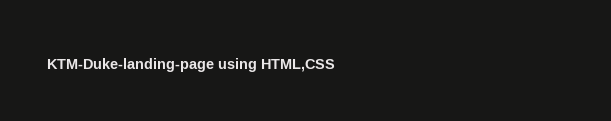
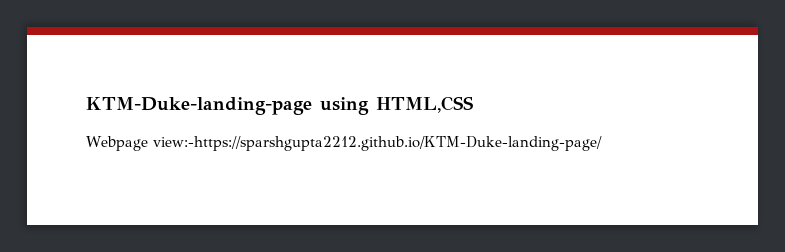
+ Webpage view:-https://sparshgupta2212.github.io/KTM-Duke-landing-page/

